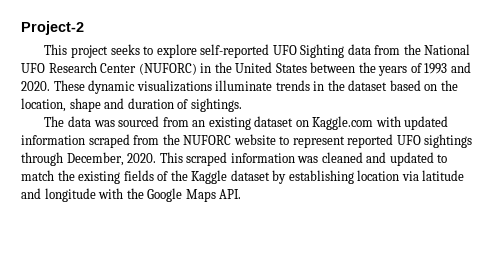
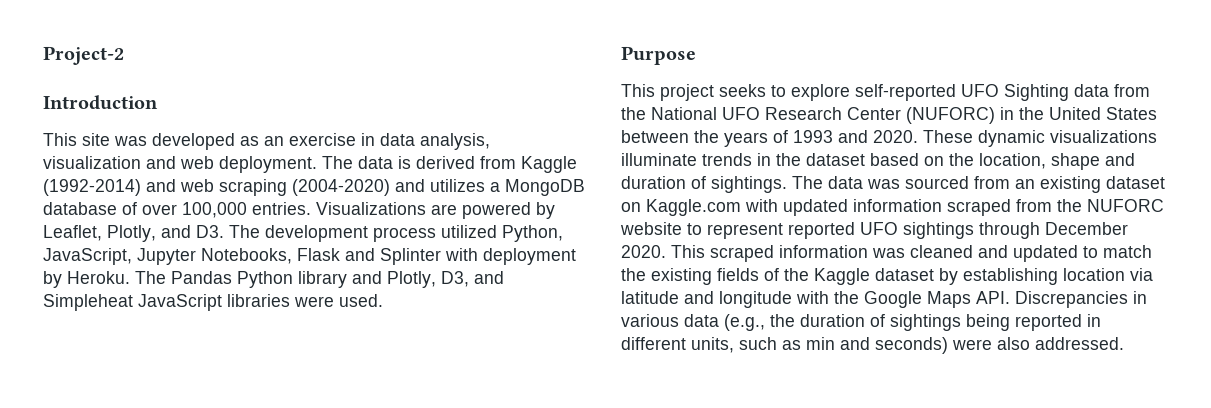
+ Introduction
+ This site was developed as an exercise in data analysis, visualization and web deployment. The data is derived from Kaggle (1992-2014) and web scraping (2004-2020) and utilizes a MongoDB database of over 100,000 entries. Visualizations are powered by Leaflet, Plotly, and D3. The development process utilized Python, JavaScript, Jupyter Notebooks, Flask and Splinter with deployment by Heroku. The Pandas Python library and Plotly, D3, and Simpleheat JavaScript libraries were used.
+ Purpose
- These dynamic visualizations illuminate trends in the dataset based on the location, shape and duration of sightings.
- The data was sourced from an existing dataset on Kaggle.com with updated information scraped from the NUFORC website to represent reported UFO sightings through December, 2020.
+ These dynamic visualizations illuminate trends in the dataset based on the location, shape and duration of sightings. The data was sourced from an existing dataset on Kaggle.com with updated information scraped from the NUFORC website to represent reported UFO sightings through December 2020.
- This scraped information was cleaned and updated to match the existing fields of the Kaggle dataset by establishing location via latitude and longitude with the Google Maps API.
+ This scraped information was cleaned and updated to match the existing fields of the Kaggle dataset by establishing location via latitude and longitude with the Google Maps API. Discrepancies in various data (e.g., the duration of sightings being reported in different units, such as min and seconds) were also addressed.

